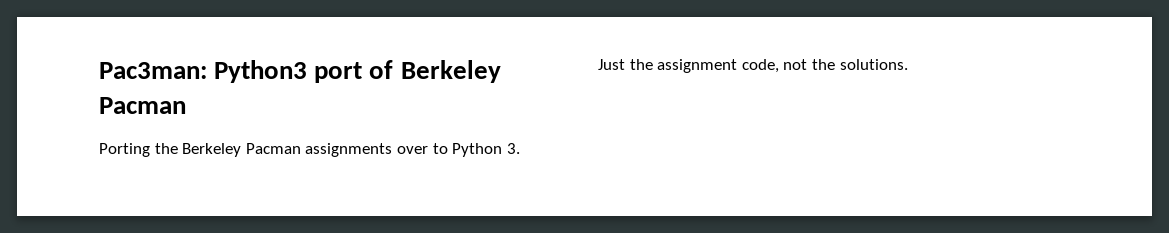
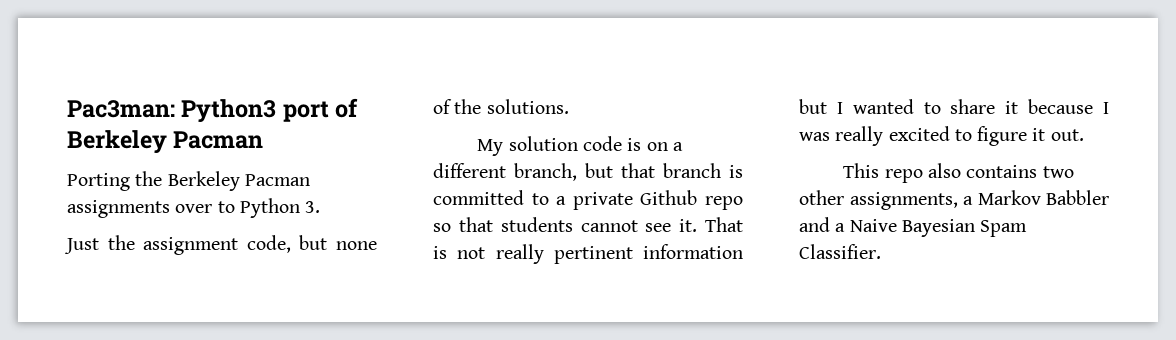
- Just the assignment code, not the solutions.
+ Just the assignment code, but none of the solutions.
+ My solution code is on a different branch, but that branch is committed to a private Github repo so that students cannot see it. That is not really pertinent information but I wanted to share it because I was really excited to figure it out.
+ This repo also contains two other assignments, a Markov Babbler and a Naive Bayesian Spam Classifier.

